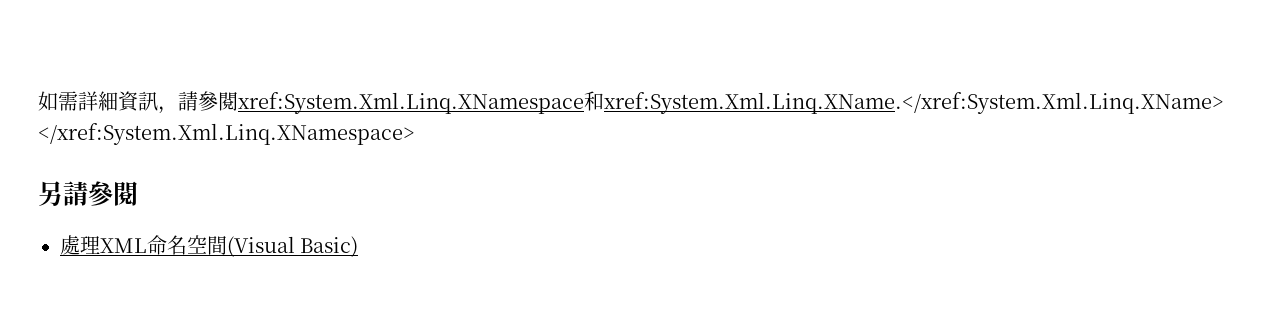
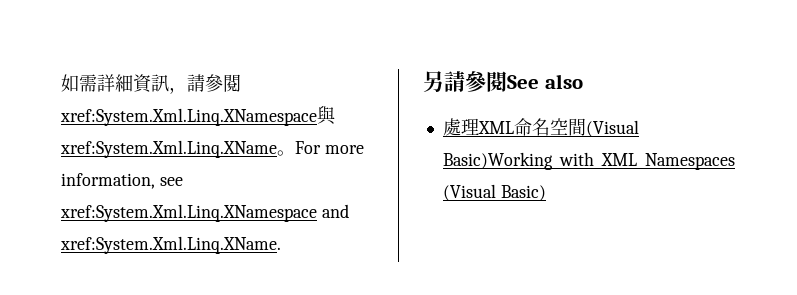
- 如需詳細資訊，請參閱xref:System.Xml.Linq.XNamespace和xref:System.Xml.Linq.XName.</xref:System.Xml.Linq.XName> </xref:System.Xml.Linq.XNamespace>
+ 如需詳細資訊，請參閱xref:System.Xml.Linq.XNamespace與xref:System.Xml.Linq.XName。For more information, see xref:System.Xml.Linq.XNamespace and xref:System.Xml.Linq.XName.
- 另請參閱
+ 另請參閱See also
- 處理XML命名空間(Visual Basic)
+ 處理XML命名空間(Visual Basic)Working with XML Namespaces (Visual Basic)

